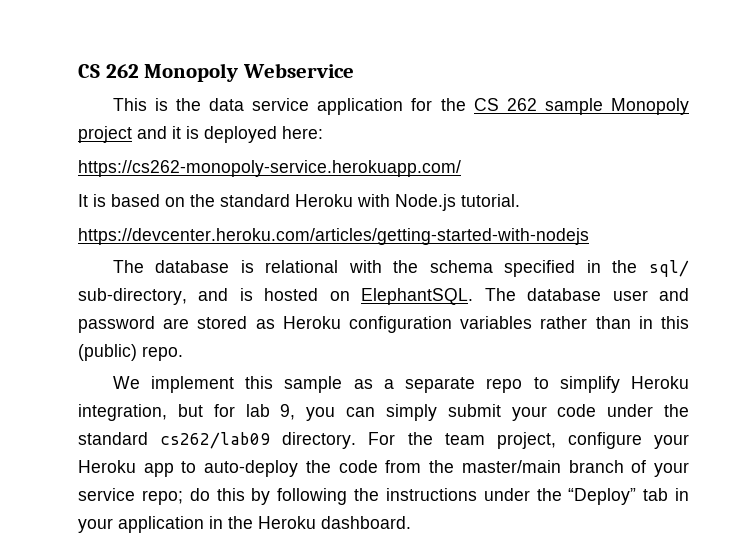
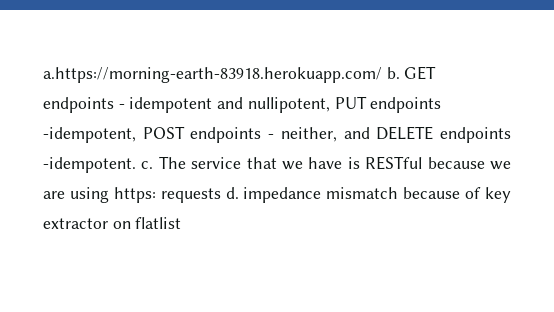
- CS 262 Monopoly Webservice
- This is the data service application for the CS 262 sample Monopoly project and it is deployed here:
- https://cs262-monopoly-service.herokuapp.com/
- It is based on the standard Heroku with Node.js tutorial.
- https://devcenter.heroku.com/articles/getting-started-with-nodejs
- The database is relational with the schema specified in the sql/ sub-directory, and is hosted on ElephantSQL. The database user and password are stored as Heroku configuration variables rather than in this (public) repo.
- We implement this sample as a separate repo to simplify Heroku integration, but for lab 9, you can simply submit your code under the standard cs262/lab09 directory. For the team project, configure your Heroku app to auto-deploy the code from the master/main branch of your service repo; do this by following the instructions under the “Deploy” tab in your application in the Heroku dashboard.
+ a.https://morning-earth-83918.herokuapp.com/ b. GET endpoints - idempotent and nullipotent, PUT endpoints -idempotent, POST endpoints - neither, and DELETE endpoints -idempotent. c. The service that we have is RESTful because we are using https: requests d. impedance mismatch because of key extractor on flatlist

